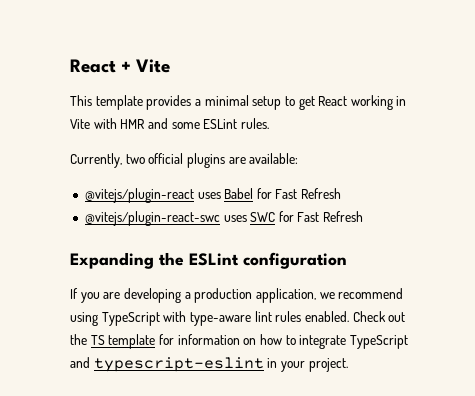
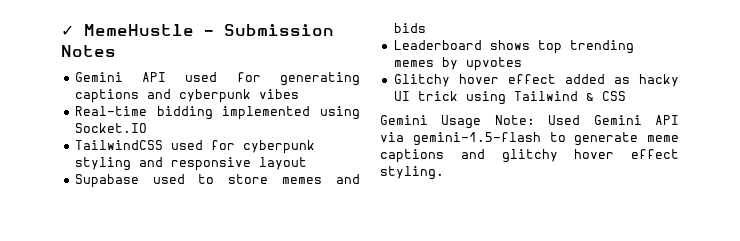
- React + Vite
- This template provides a minimal setup to get React working in Vite with HMR and some ESLint rules.
- Currently, two official plugins are available:
- @vitejs/plugin-react uses Babel for Fast Refresh
- @vitejs/plugin-react-swc uses SWC for Fast Refresh
- Expanding the ESLint configuration
- If you are developing a production application, we recommend using TypeScript with type-aware lint rules enabled. Check out the TS template for information on how to integrate TypeScript and typescript-eslint in your project.
+ ✓ MemeHustle – Submission Notes
+ Gemini API used for generating captions and cyberpunk vibes
+ Real-time bidding implemented using Socket.IO
+ TailwindCSS used for cyberpunk styling and responsive layout
+ Supabase used to store memes and bids
+ Leaderboard shows top trending memes by upvotes
+ Glitchy hover effect added as hacky UI trick using Tailwind & CSS
+ Gemini Usage Note: Used Gemini API via gemini-1.5-flash to generate meme captions and glitchy hover effect styling.

